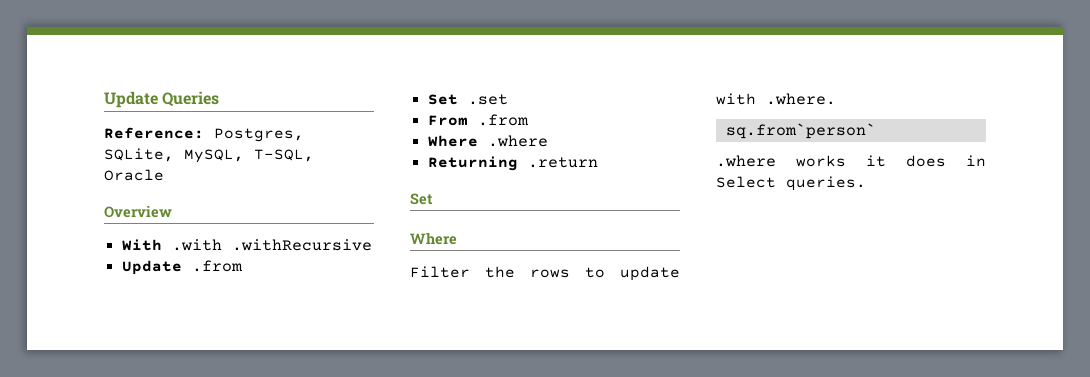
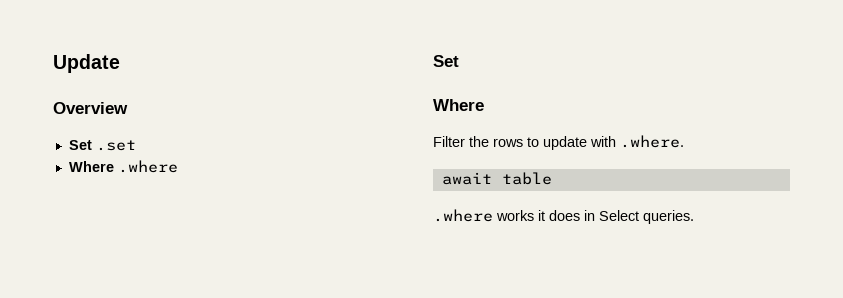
- Update Queries
- Reference: Postgres, SQLite, MySQL, T-SQL, Oracle
+ Update
  Overview
- With .with .withRecursive
- Update .from
- From .from
- Returning .return
- sq.from`person`
+ await table

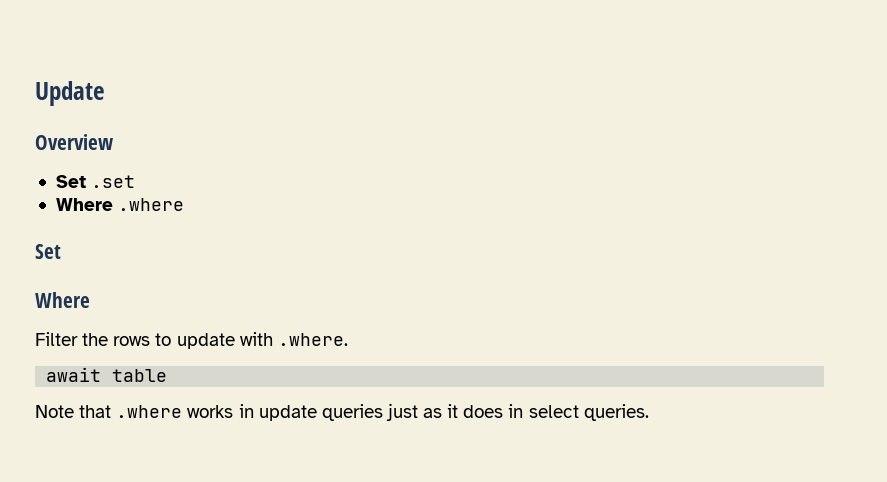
- .where works it does in Select queries.
+ Note that .where works in update queries just as it does in select queries.

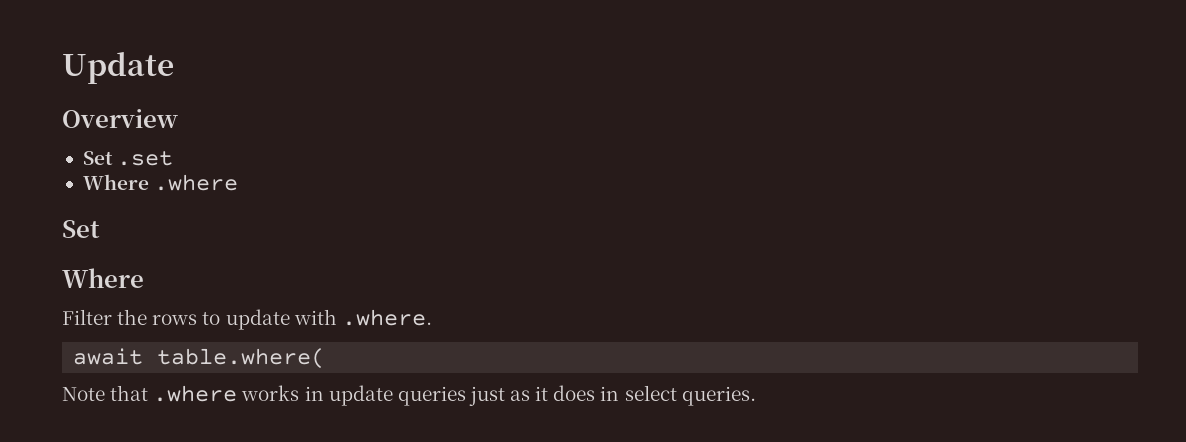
- await table
+ await table.where(

